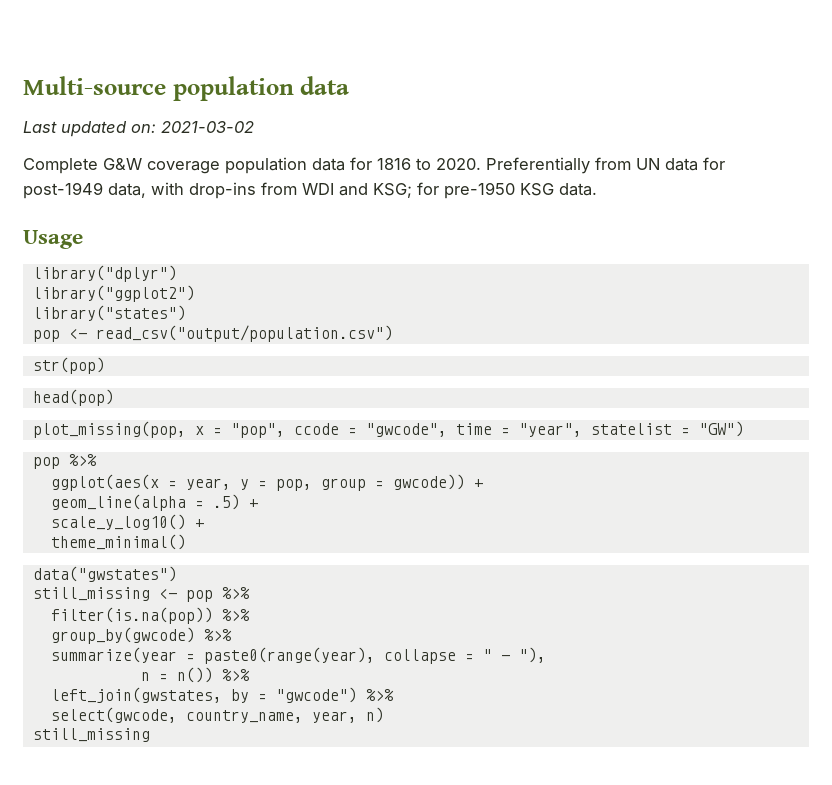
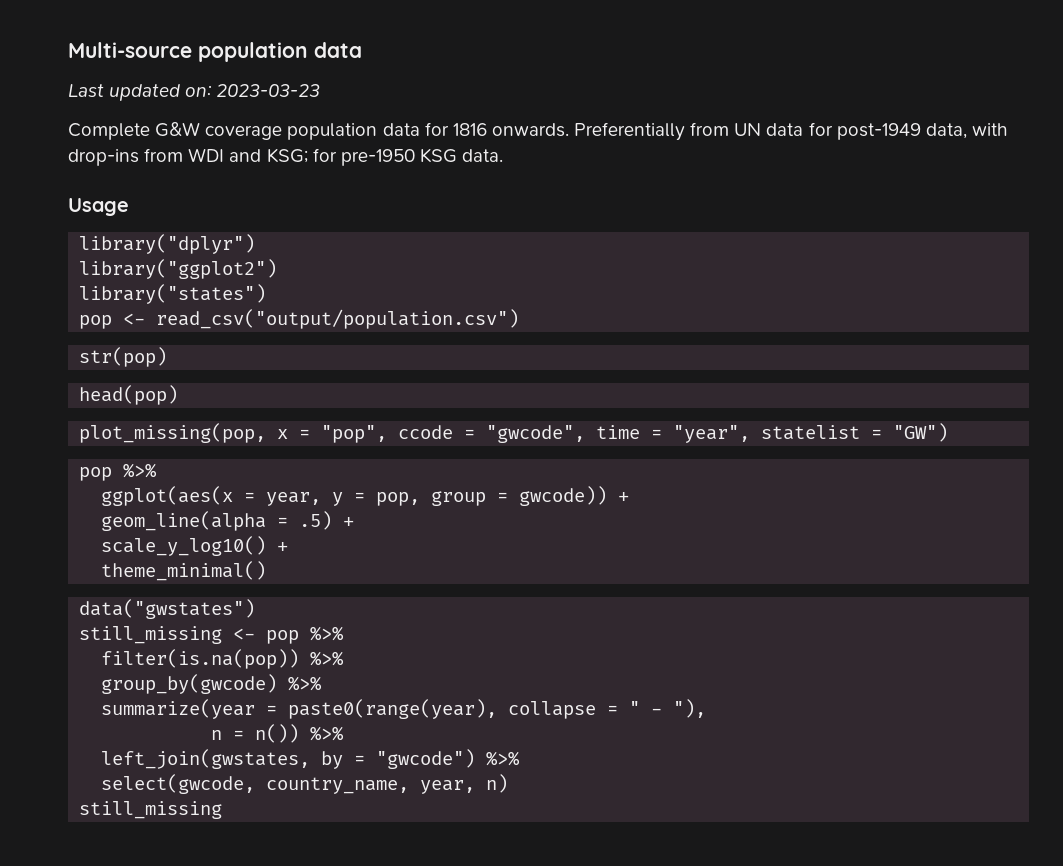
- Last updated on: 2021-03-02
+ Last updated on: 2023-03-23
- Complete G&W coverage population data for 1816 to 2020.
+ Complete G&W coverage population data for 1816 onwards.

